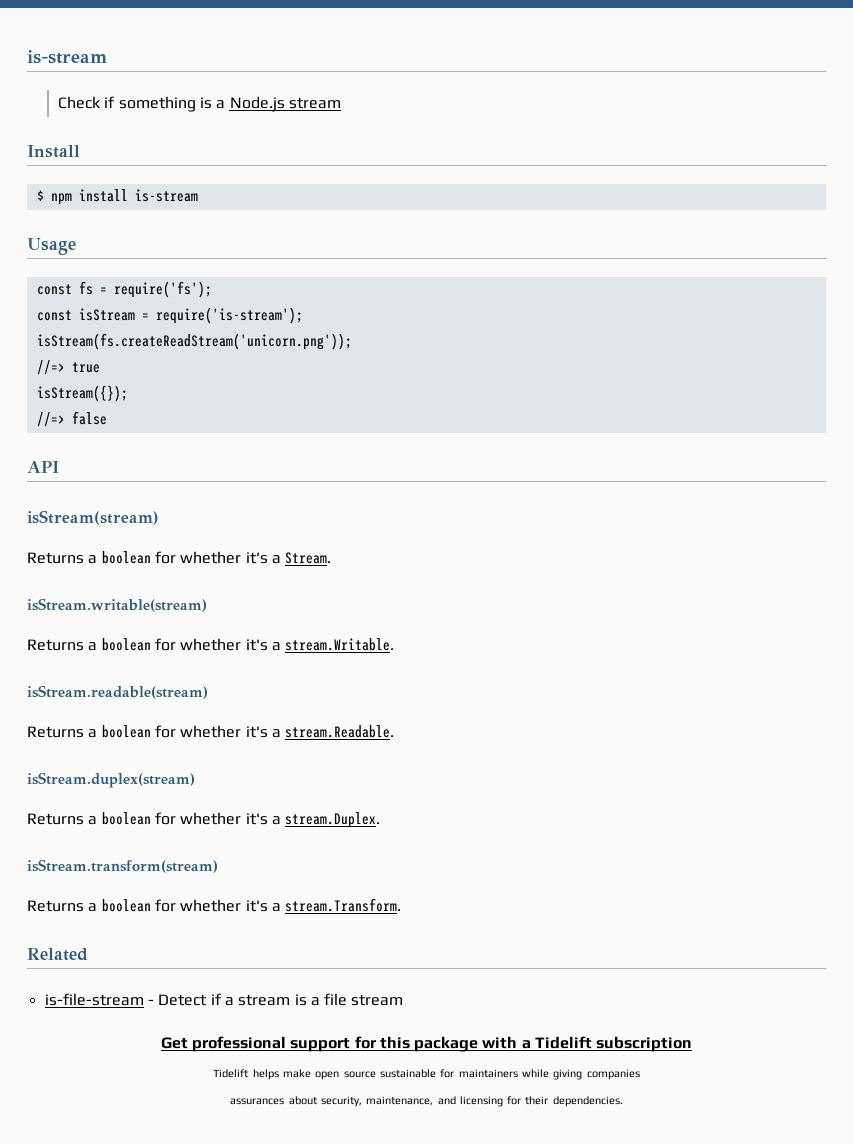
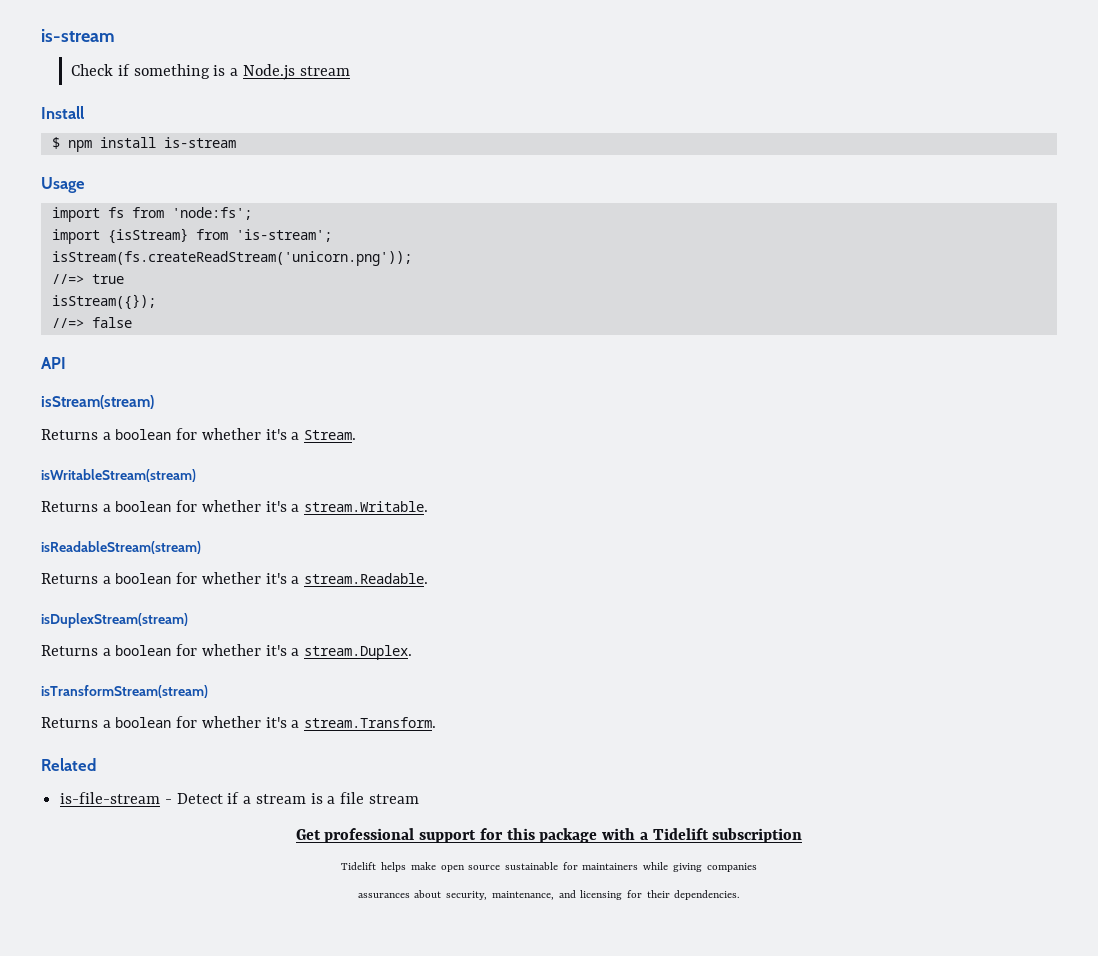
- const fs = require('fs');
- const isStream = require('is-stream');
+ import fs from 'node:fs';
+ import {isStream} from 'is-stream';
- isStream.writable(stream)
+ isWritableStream(stream)
- isStream.readable(stream)
+ isReadableStream(stream)
- isStream.duplex(stream)
+ isDuplexStream(stream)
- isStream.transform(stream)
+ isTransformStream(stream)

